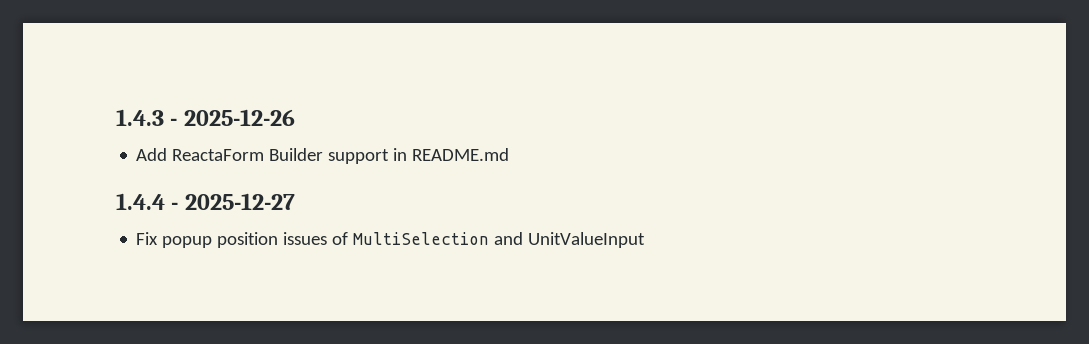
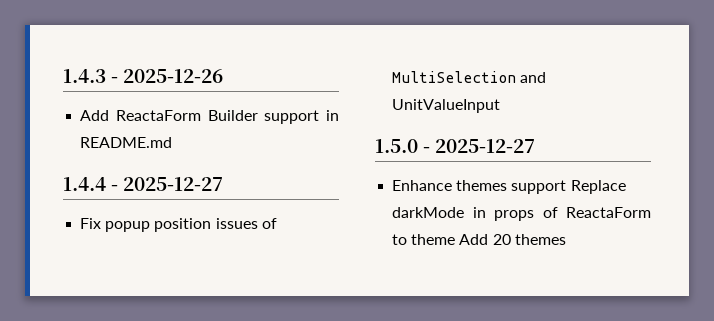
+ 1.5.0 - 2025-12-27
+ Enhance themes support Replace darkMode in props of ReactaForm to theme Add 20 themes

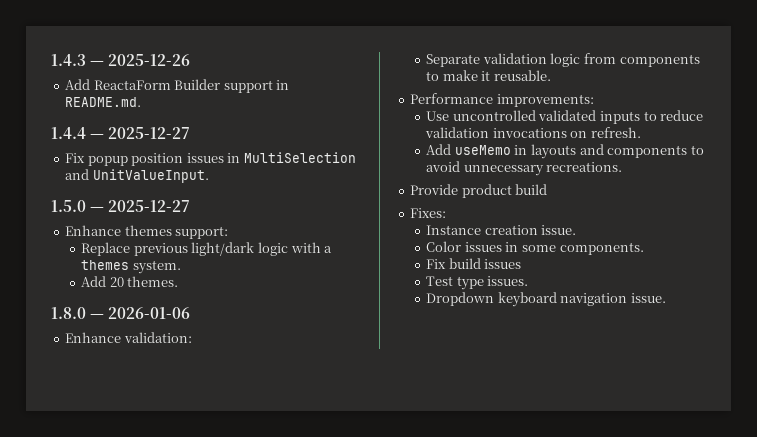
- 1.4.3 - 2025-12-26
+ 1.4.3 — 2025-12-26
- Add ReactaForm Builder support in README.md
+ Add ReactaForm Builder support in README.md.
- 1.4.4 - 2025-12-27
+ 1.4.4 — 2025-12-27
- Fix popup position issues of MultiSelection and UnitValueInput
+ Fix popup position issues in MultiSelection and UnitValueInput.
- 1.5.0 - 2025-12-27
+ 1.5.0 — 2025-12-27
- Enhance themes support Replace darkMode in props of ReactaForm to theme Add 20 themes
+ Enhance themes support:
+ Replace previous light/dark logic with a themes system.
+ Add 20 themes.
+ 1.8.0 — 2026-01-06
+ Enhance validation:
+ Separate validation logic from components to make it reusable.
+ Performance improvements:
+ Use uncontrolled validated inputs to reduce validation invocations on refresh.
+ Add useMemo in layouts and components to avoid unnecessary recreations.
+ Provide product build
+ Fixes:
+ Instance creation issue.
+ Color issues in some components.
+ Fix build issues
+ Test type issues.
+ Dropdown keyboard navigation issue.

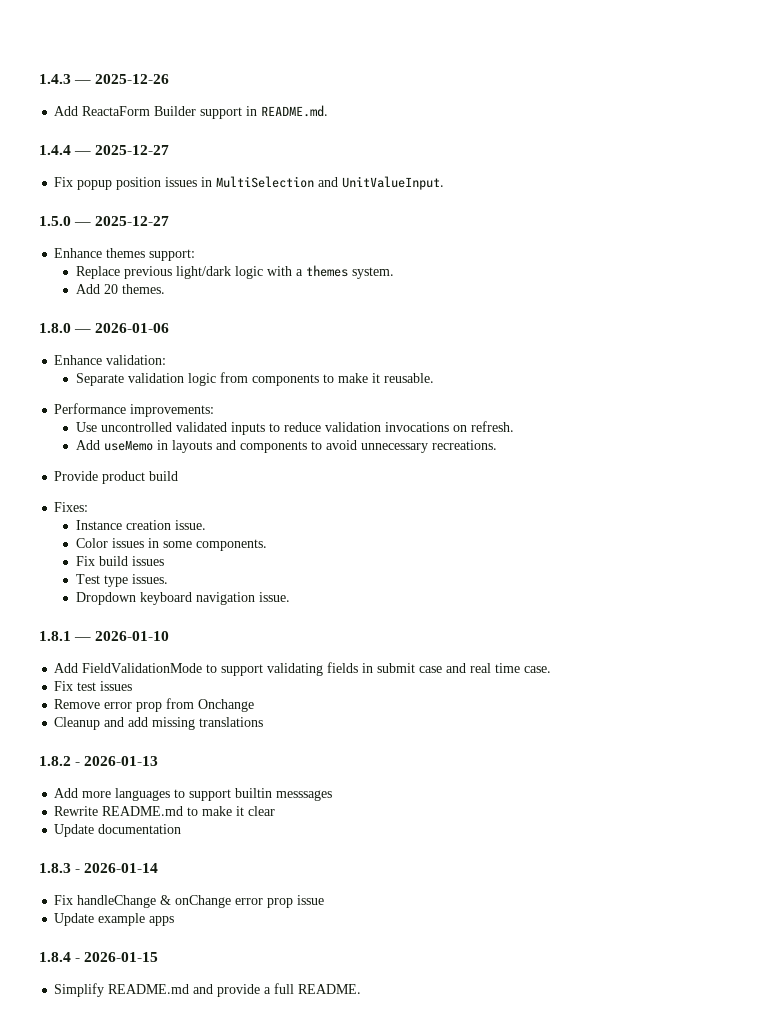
+ 1.8.1 — 2026-01-10
+ Add FieldValidationMode to support validating fields in submit case and real time case.
+ Fix test issues
+ Remove error prop from Onchange
+ Cleanup and add missing translations
+ 1.8.2 - 2026-01-13
+ Add more languages to support builtin messsages
+ Rewrite README.md to make it clear
+ Update documentation
+ 1.8.3 - 2026-01-14
+ Fix handleChange & onChange error prop issue
+ Update example apps
+ 1.8.4 - 2026-01-15
+ Simplify README.md and provide a full README.

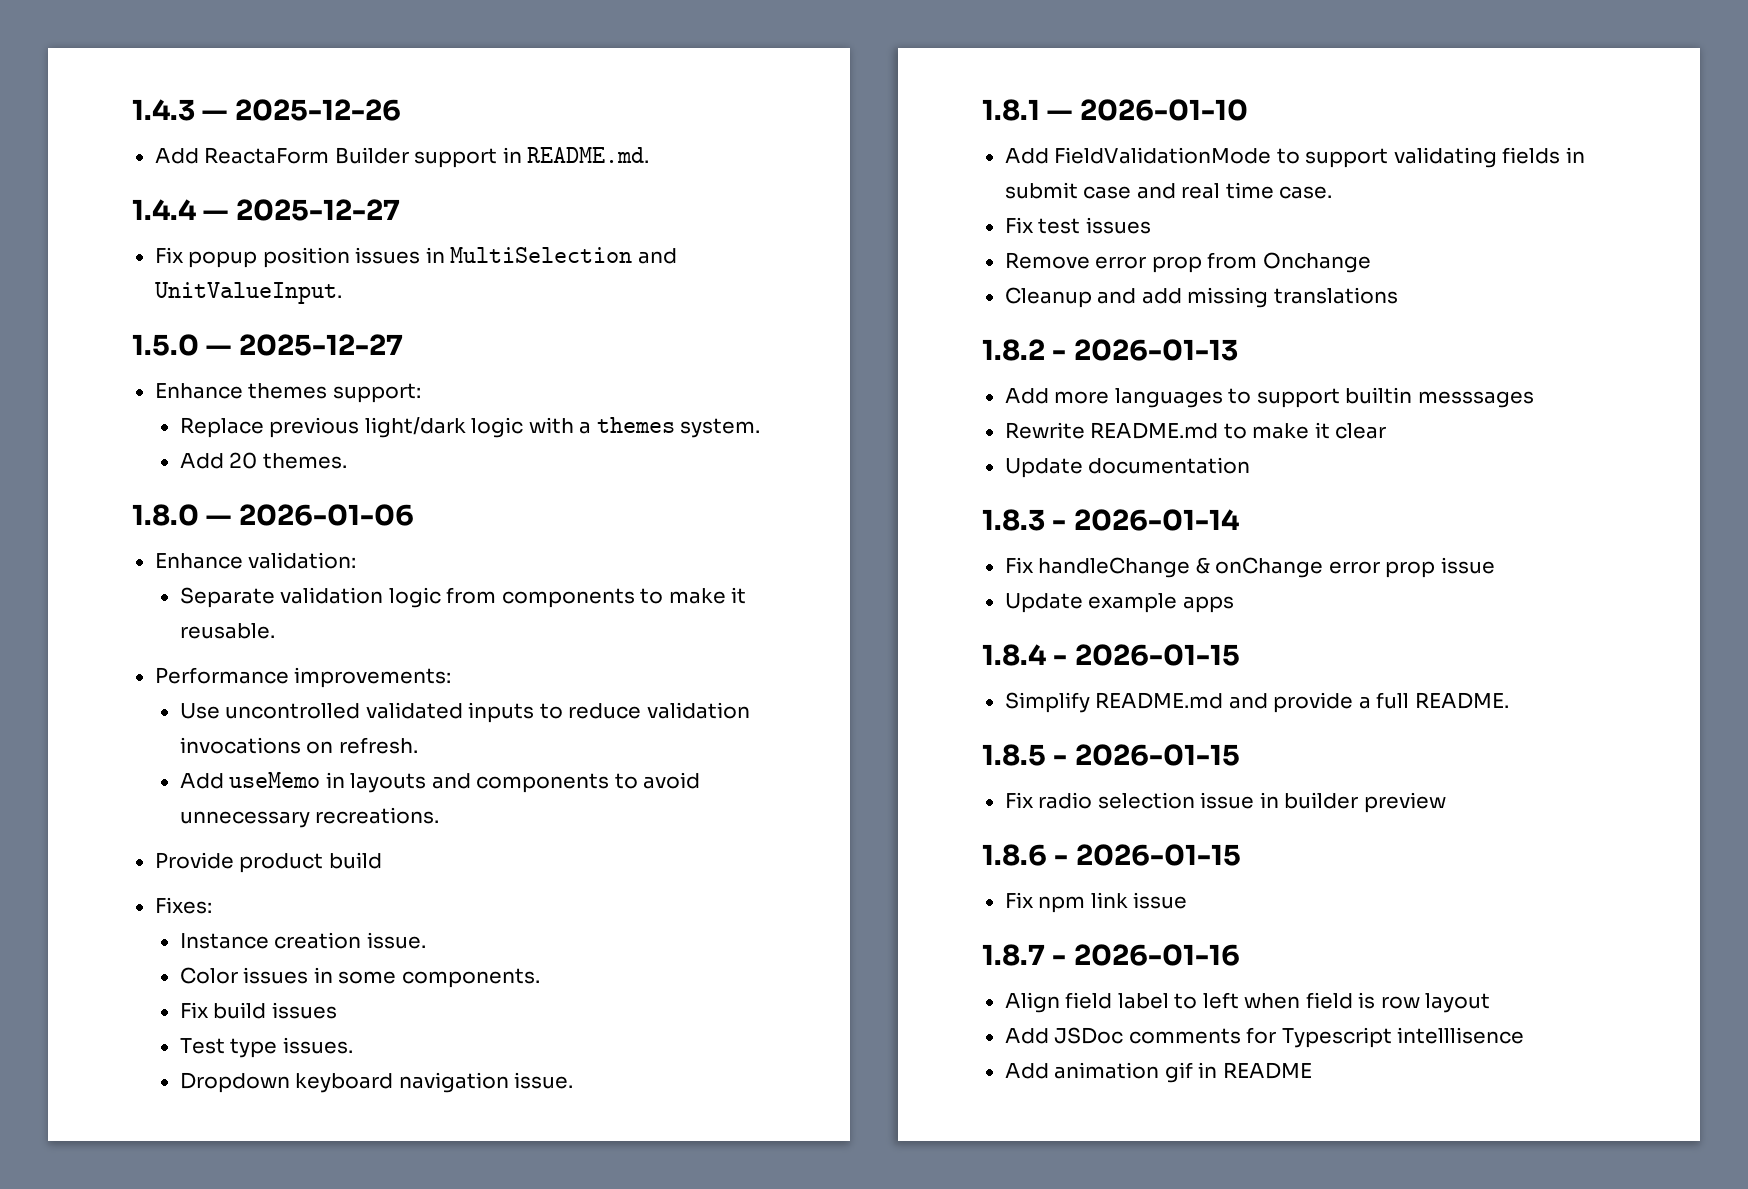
+ 1.8.5 - 2026-01-15
+ Fix radio selection issue in builder preview
+ 1.8.6 - 2026-01-15
+ Fix npm link issue
+ 1.8.7 - 2026-01-16
+ Align field label to left when field is row layout
+ Add JSDoc comments for Typescript intelllisence
+ Add animation gif in README

